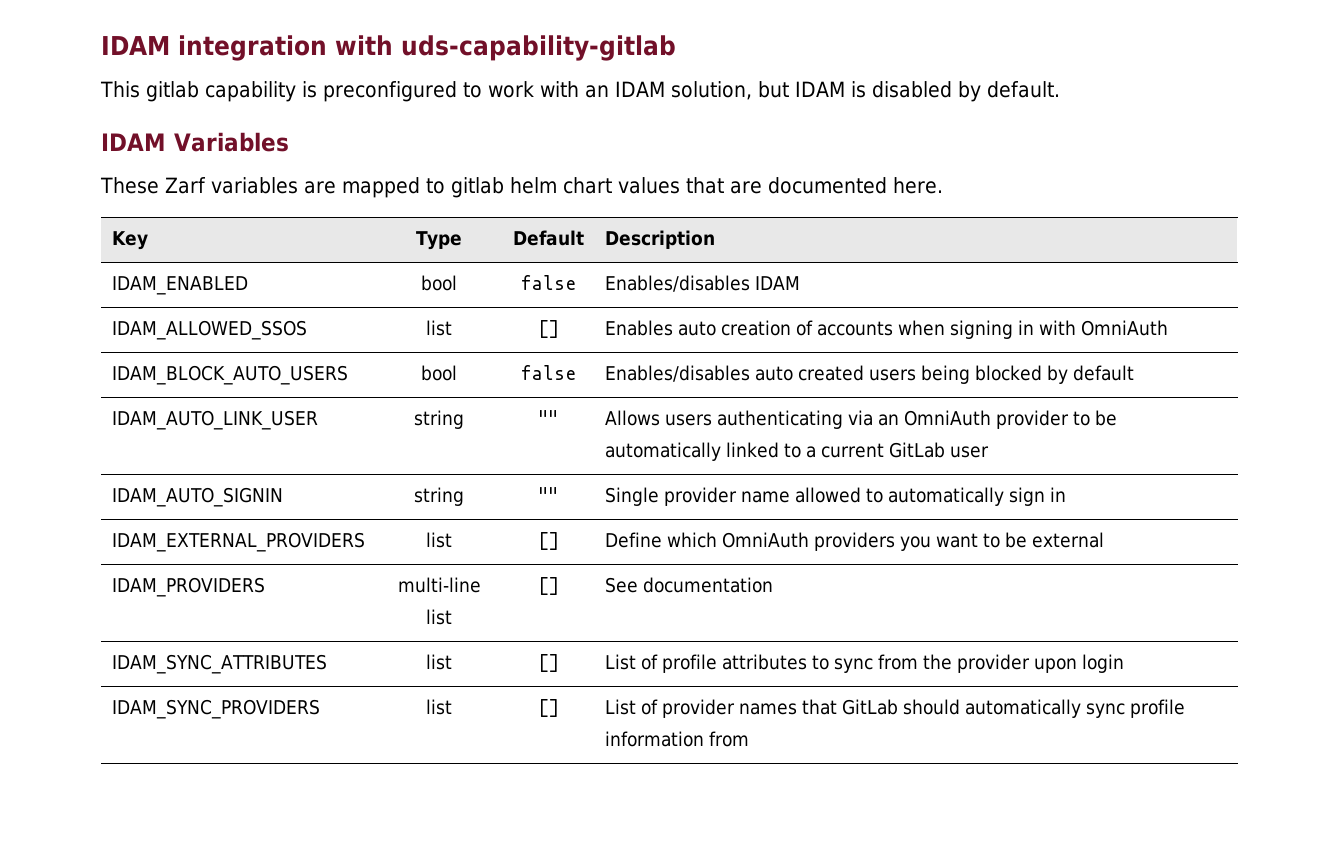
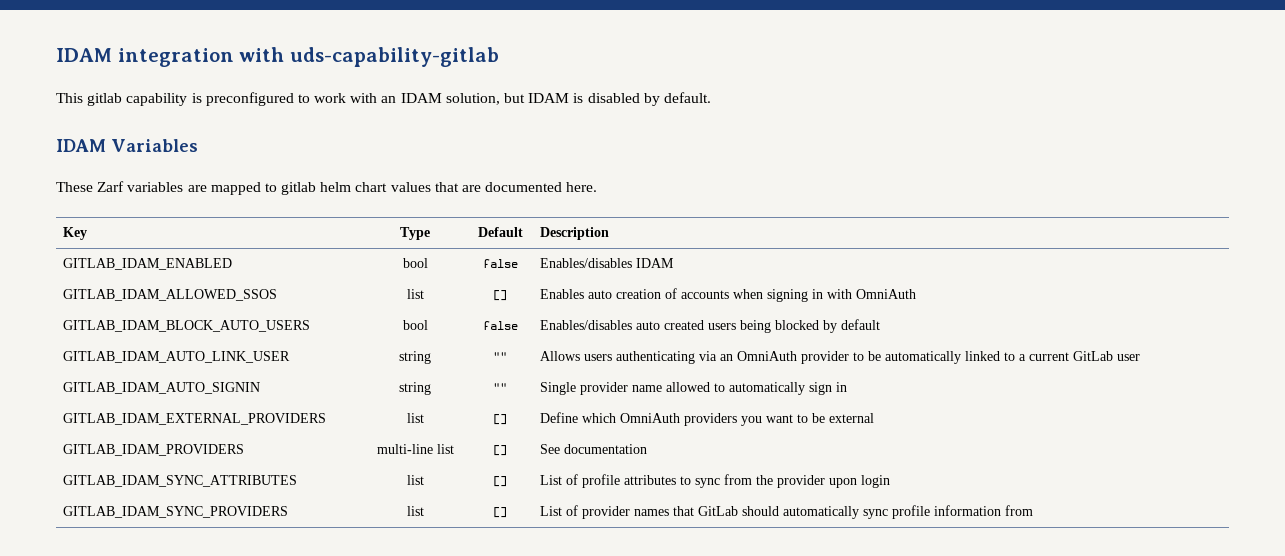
- IDAM_ENABLED | bool | false | Enables/disables IDAM
+ GITLAB_IDAM_ENABLED | bool | false | Enables/disables IDAM
- IDAM_ALLOWED_SSOS | list | [] | Enables auto creation of accounts when signing in with OmniAuth
+ GITLAB_IDAM_ALLOWED_SSOS | list | [] | Enables auto creation of accounts when signing in with OmniAuth
- IDAM_BLOCK_AUTO_USERS | bool | false | Enables/disables auto created users being blocked by default
+ GITLAB_IDAM_BLOCK_AUTO_USERS | bool | false | Enables/disables auto created users being blocked by default
- IDAM_AUTO_LINK_USER | string | "" | Allows users authenticating via an OmniAuth provider to be automatically linked to a current GitLab user
+ GITLAB_IDAM_AUTO_LINK_USER | string | "" | Allows users authenticating via an OmniAuth provider to be automatically linked to a current GitLab user
- IDAM_AUTO_SIGNIN | string | "" | Single provider name allowed to automatically sign in
+ GITLAB_IDAM_AUTO_SIGNIN | string | "" | Single provider name allowed to automatically sign in
- IDAM_EXTERNAL_PROVIDERS | list | [] | Define which OmniAuth providers you want to be external
+ GITLAB_IDAM_EXTERNAL_PROVIDERS | list | [] | Define which OmniAuth providers you want to be external
- IDAM_PROVIDERS | multi-line list | [] | See documentation
+ GITLAB_IDAM_PROVIDERS | multi-line list | [] | See documentation
- IDAM_SYNC_ATTRIBUTES | list | [] | List of profile attributes to sync from the provider upon login
+ GITLAB_IDAM_SYNC_ATTRIBUTES | list | [] | List of profile attributes to sync from the provider upon login
- IDAM_SYNC_PROVIDERS | list | [] | List of provider names that GitLab should automatically sync profile information from
+ GITLAB_IDAM_SYNC_PROVIDERS | list | [] | List of provider names that GitLab should automatically sync profile information from

